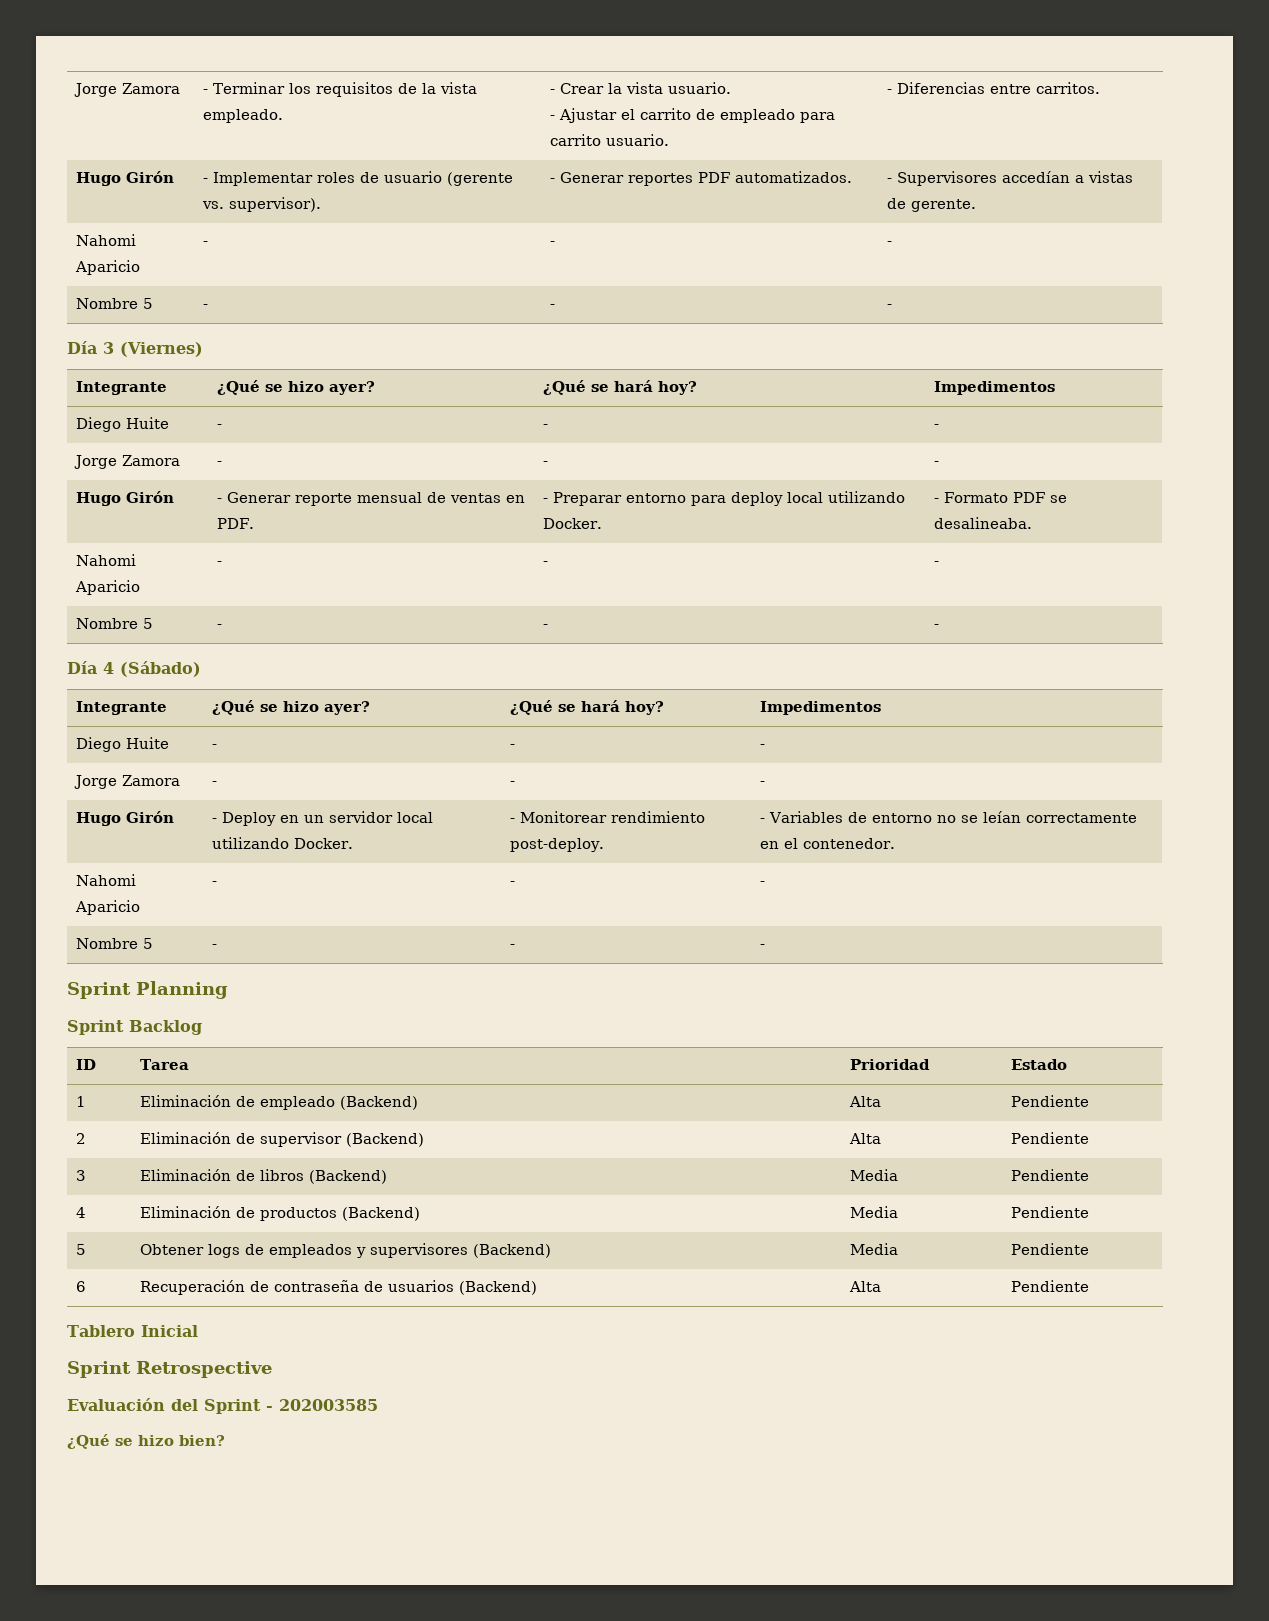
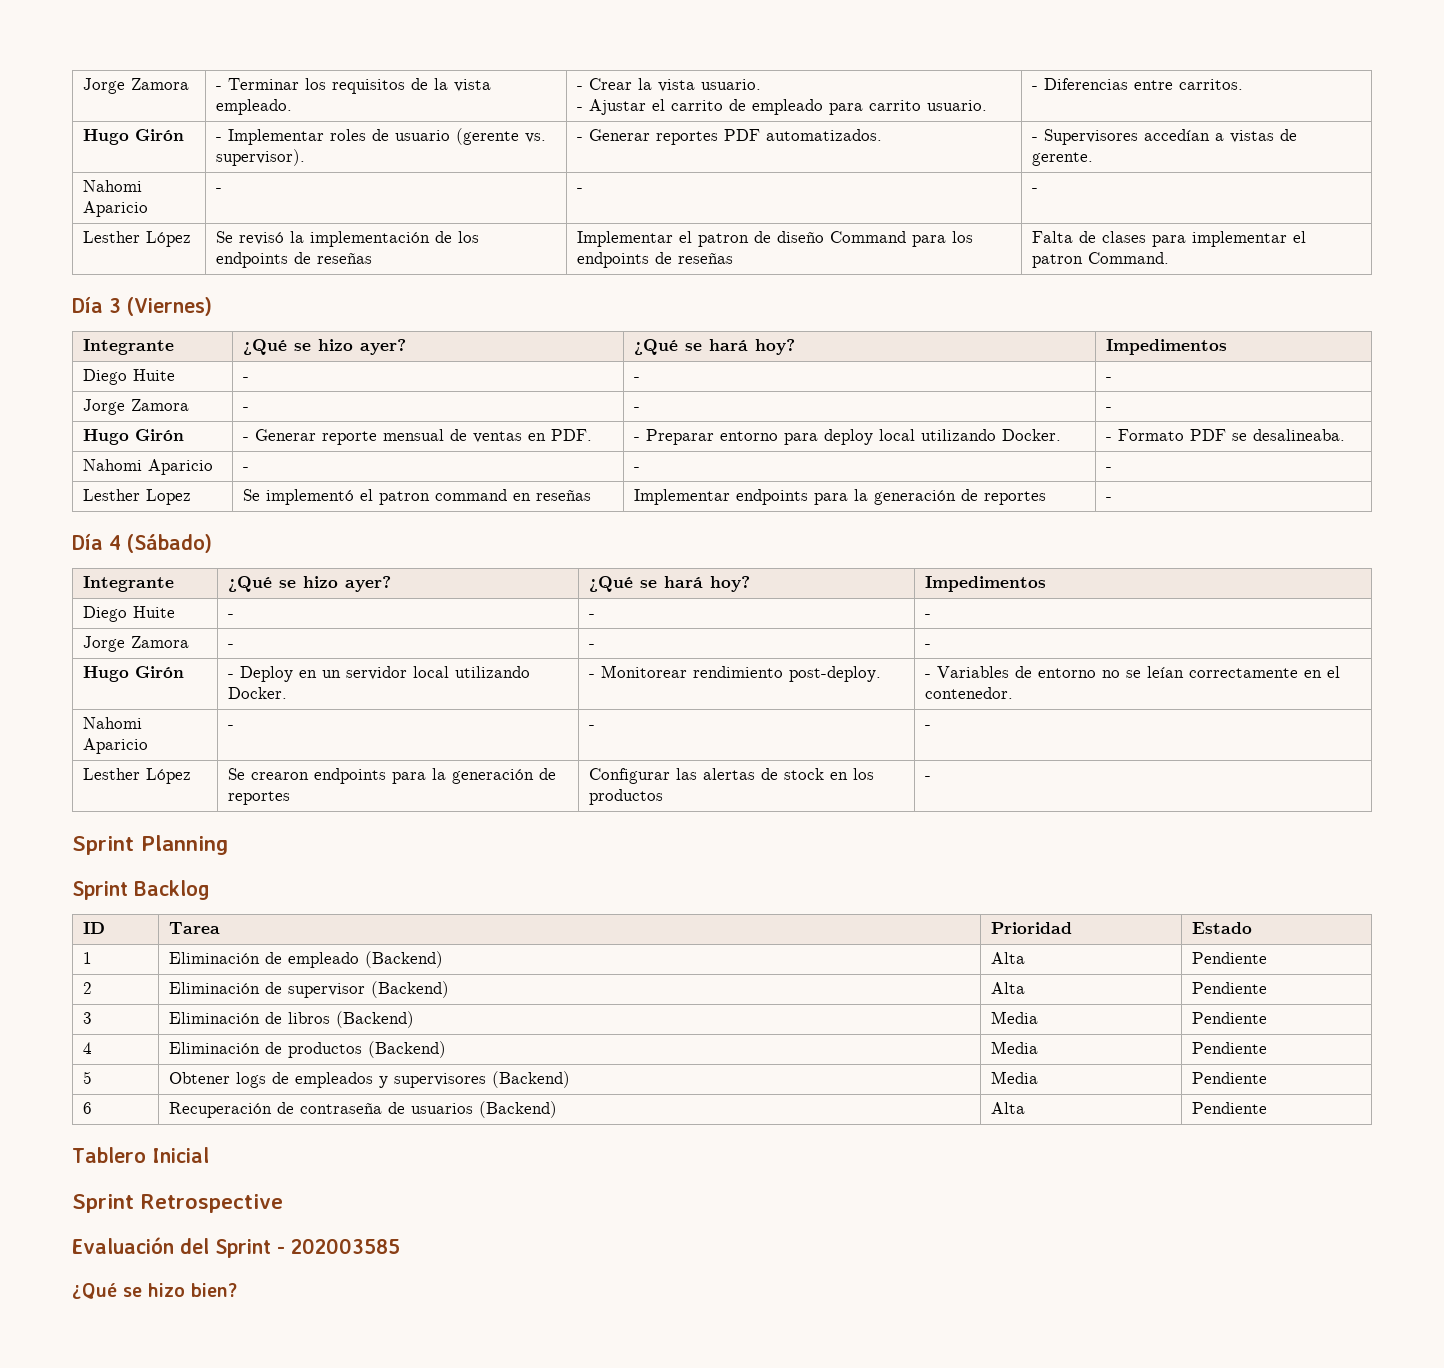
  Hugo Girón | - Implementar roles de usuario (gerente vs. supervisor). | - Generar reportes PDF automatizados. | - Supervisores accedían a vistas de gerente.
  Nahomi Aparicio | - | - | -
- Nombre 5 | - | - | -
+ Lesther López | Se revisó la implementación de los endpoints de reseñas | Implementar el patron de diseño Command para los endpoints de reseñas | Falta de clases para implementar el patron Command.
  Hugo Girón | - Generar reporte mensual de ventas en PDF. | - Preparar entorno para deploy local utilizando Docker. | - Formato PDF se desalineaba.
  Nahomi Aparicio | - | - | -
- Nombre 5 | - | - | -
+ Lesther Lopez | Se implementó el patron command en reseñas | Implementar endpoints para la generación de reportes | -
  Hugo Girón | - Deploy en un servidor local utilizando Docker. | - Monitorear rendimiento post-deploy. | - Variables de entorno no se leían correctamente en el contenedor.
  Nahomi Aparicio | - | - | -
- Nombre 5 | - | - | -
+ Lesther López | Se crearon endpoints para la generación de reportes | Configurar las alertas de stock en los productos | -

